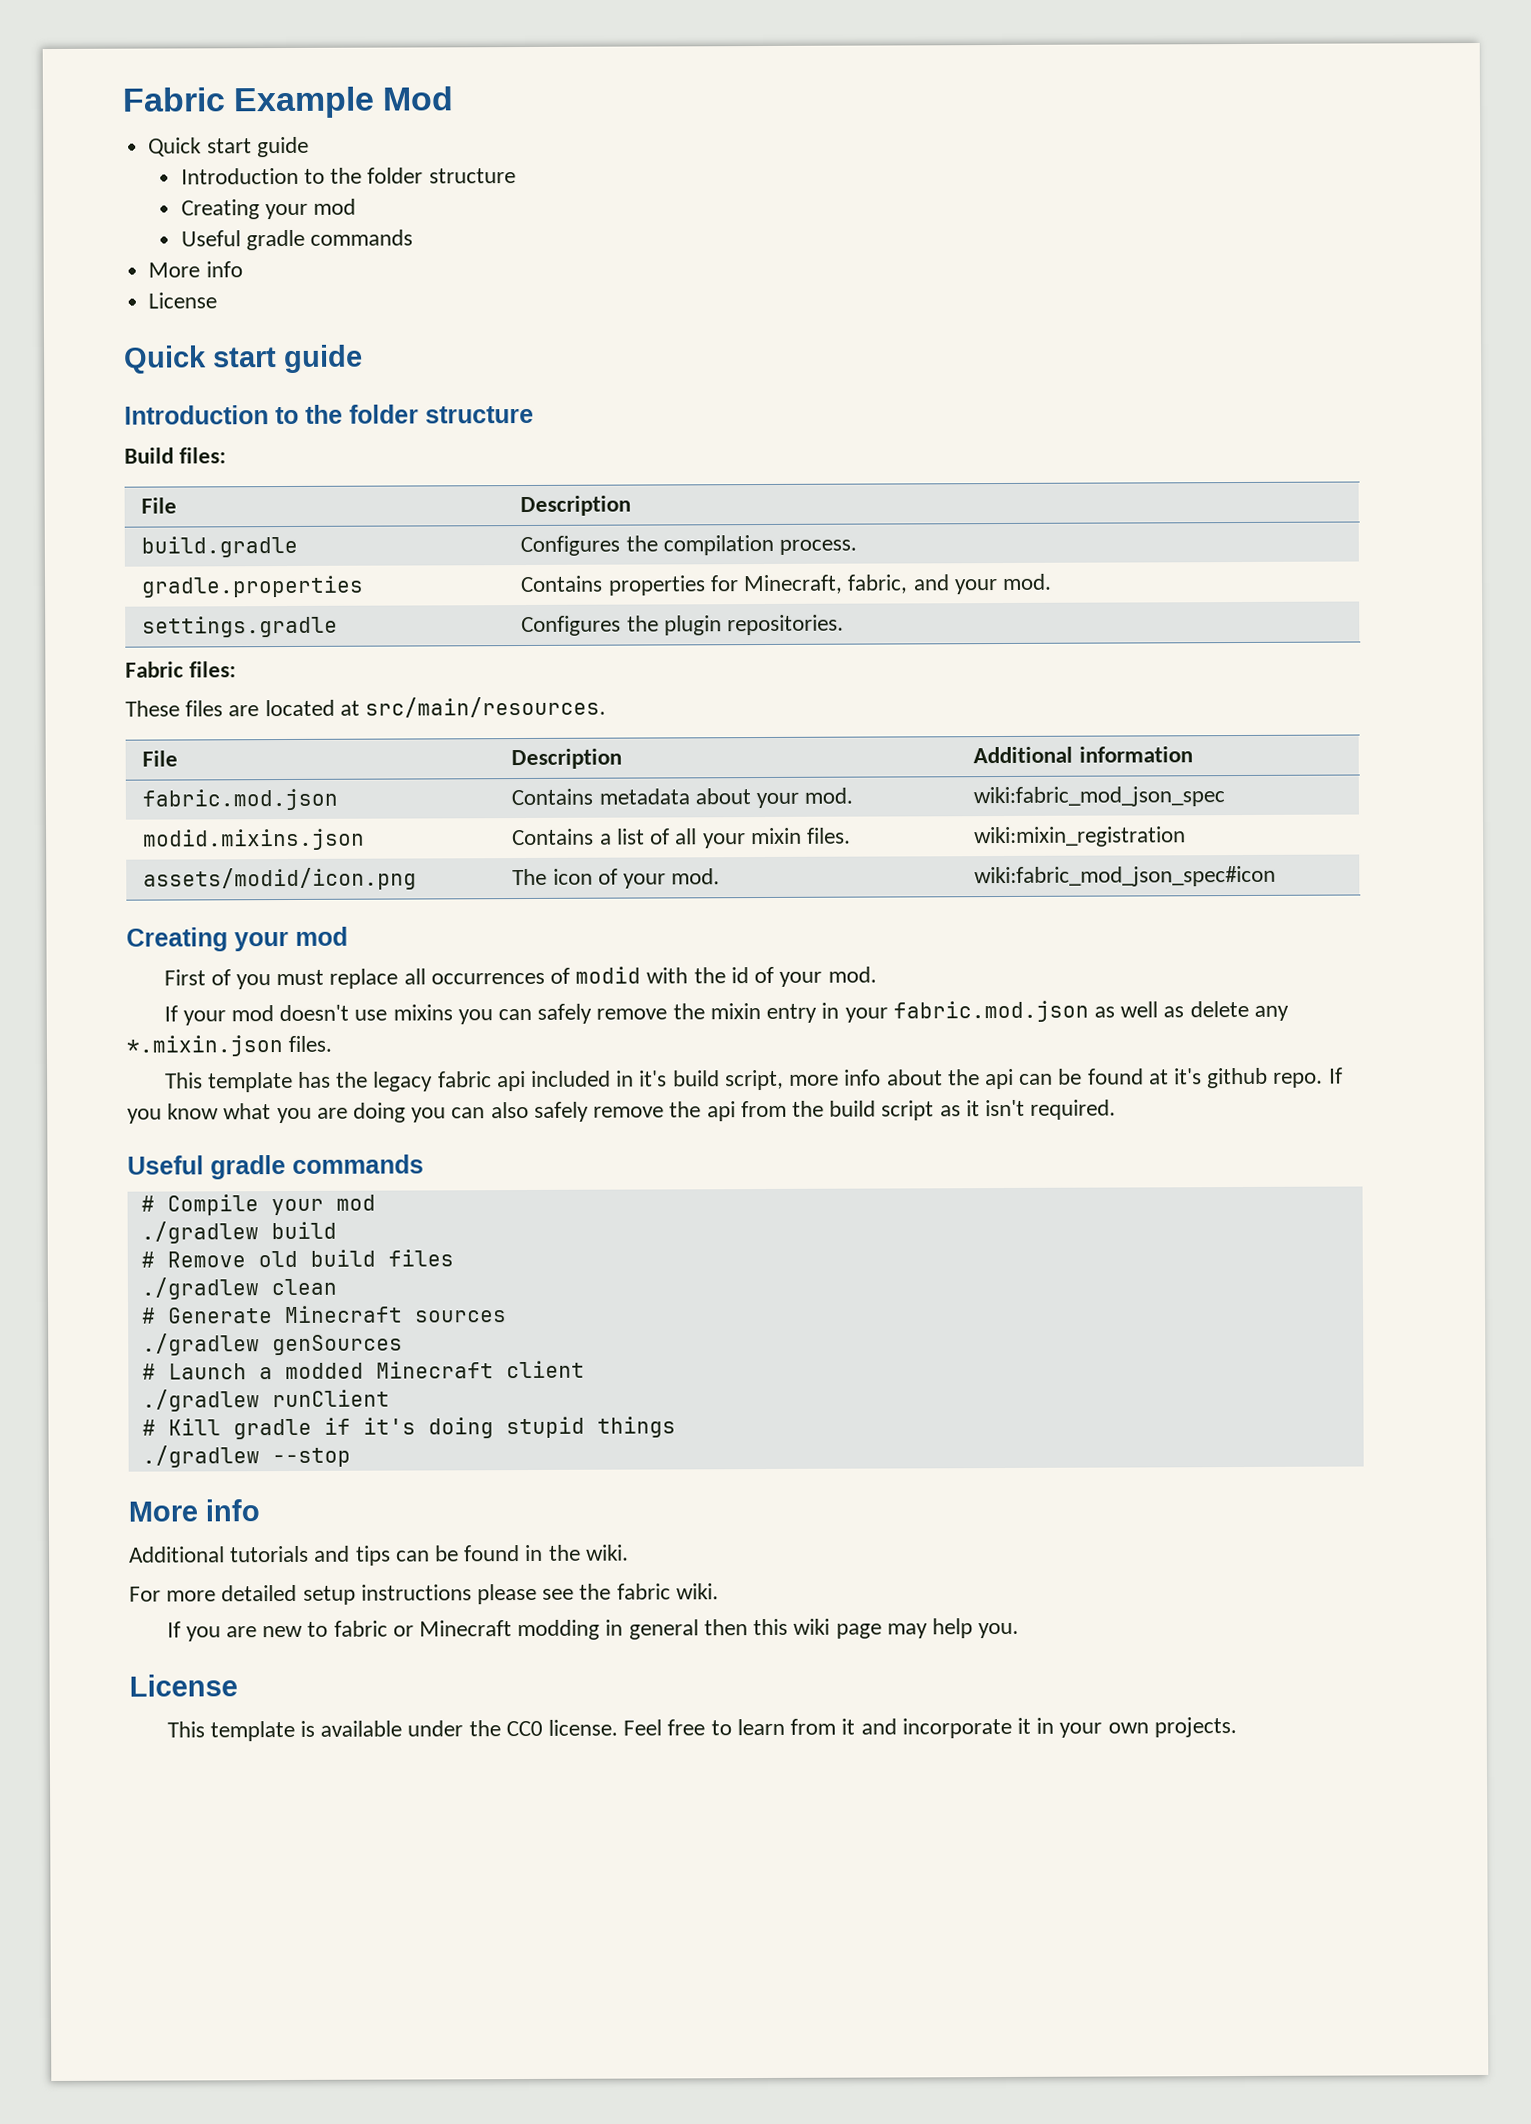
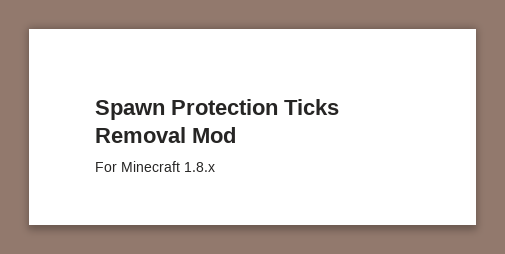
- Fabric Example Mod
- Quick start guide
- Introduction to the folder structure
- Creating your mod
- Useful gradle commands
- More info
- License
- Quick start guide
- Introduction to the folder structure
- Build files:
- File | Description
- build.gradle | Configures the compilation process.
- gradle.properties | Contains properties for Minecraft, fabric, and your mod.
- settings.gradle | Configures the plugin repositories.
- Fabric files:
- These files are located at src/main/resources.
- File | Description | Additional information
- fabric.mod.json | Contains metadata about your mod. | wiki:fabric_mod_json_spec
- modid.mixins.json | Contains a list of all your mixin files. | wiki:mixin_registration
- assets/modid/icon.png | The icon of your mod. | wiki:fabric_mod_json_spec#icon
- Creating your mod
- First of you must replace all occurrences of modid with the id of your mod.
- If your mod doesn't use mixins you can safely remove the mixin entry in your fabric.mod.json as well as delete any *.mixin.json files.
- This template has the legacy fabric api included in it's build script, more info about the api can be found at it's github repo. If you know what you are doing you can also safely remove the api from the build script as it isn't required.
- Useful gradle commands
- # Compile your mod
- ./gradlew build
- # Remove old build files
- ./gradlew clean
- # Generate Minecraft sources
- ./gradlew genSources
- # Launch a modded Minecraft client
- ./gradlew runClient
- # Kill gradle if it's doing stupid things
- ./gradlew --stop
- More info
- Additional tutorials and tips can be found in the wiki.
- For more detailed setup instructions please see the fabric wiki.
- If you are new to fabric or Minecraft modding in general then this wiki page may help you.
- License
- This template is available under the CC0 license. Feel free to learn from it and incorporate it in your own projects.
+ Spawn Protection Ticks Removal Mod
+ For Minecraft 1.8.x

